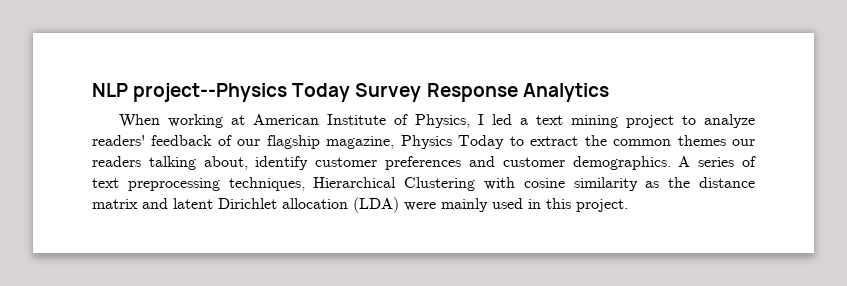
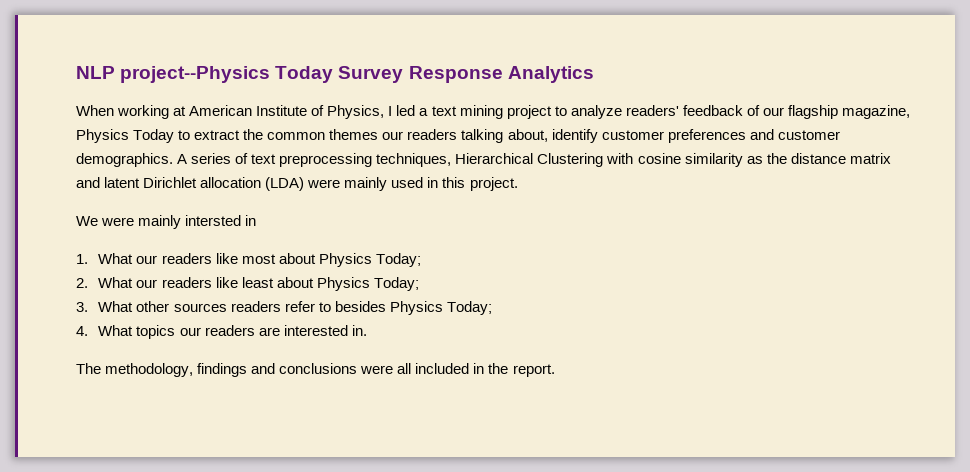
+ We were mainly intersted in
+ 1. What our readers like most about Physics Today;
+ 2. What our readers like least about Physics Today;
+ 3. What other sources readers refer to besides Physics Today;
+ 4. What topics our readers are interested in.
+ The methodology, findings and conclusions were all included in the report.

